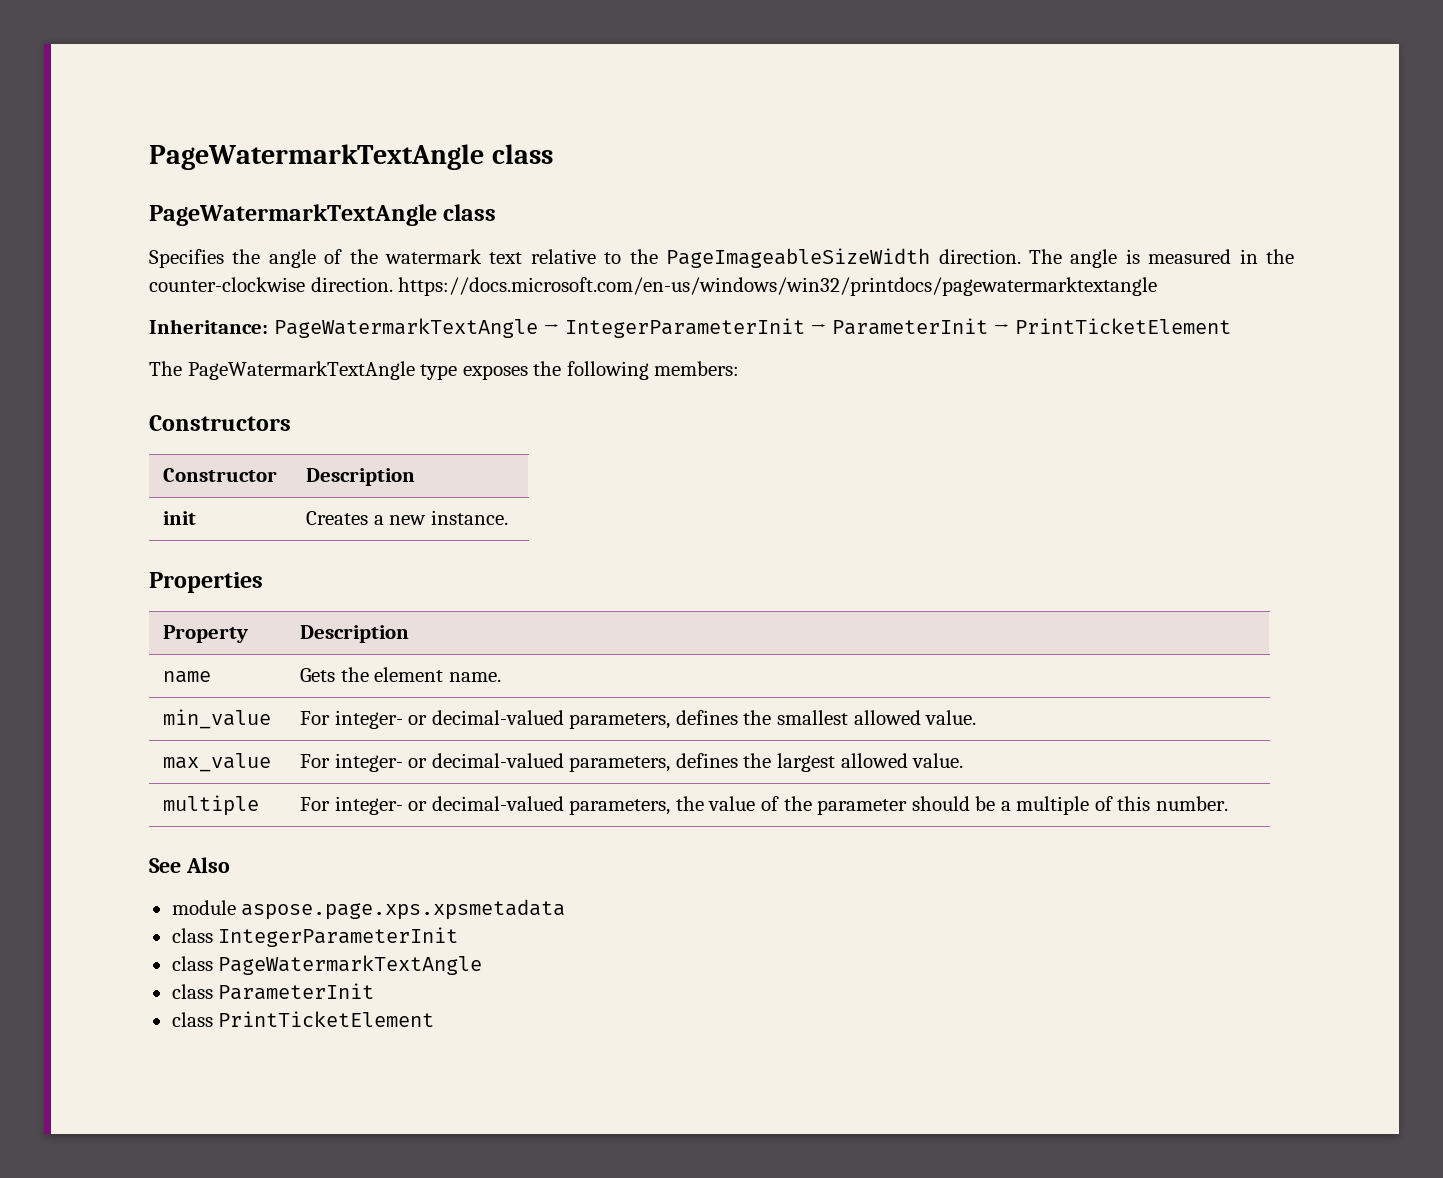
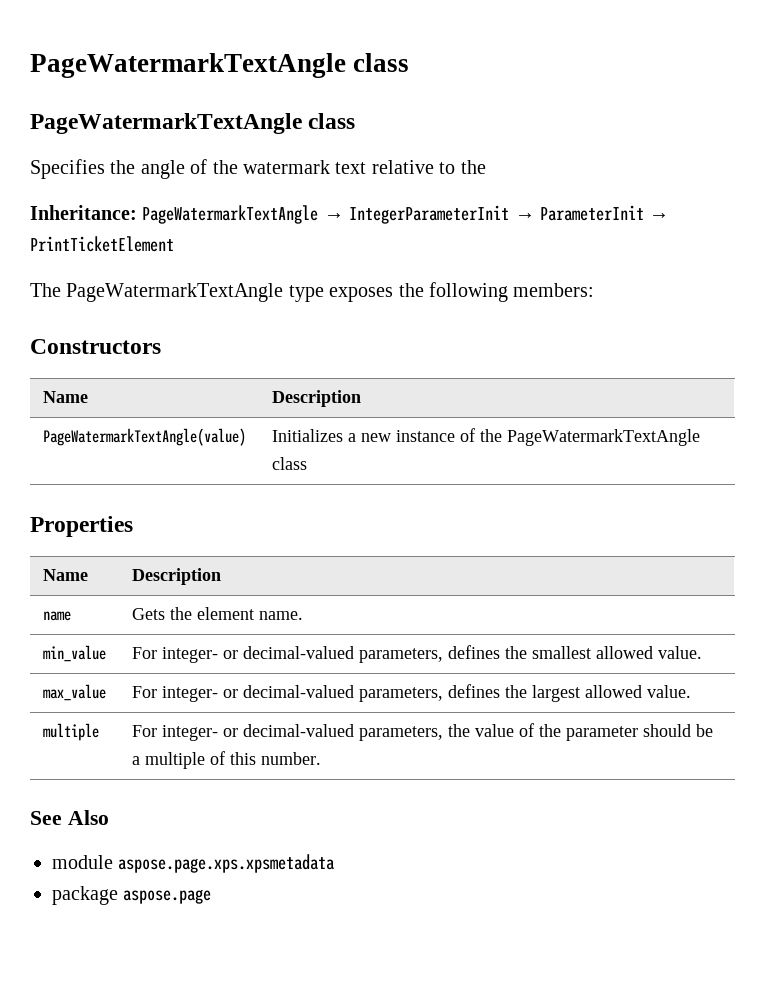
- Specifies the angle of the watermark text relative to the PageImageableSizeWidth direction. The angle is measured in the counter-clockwise direction. https://docs.microsoft.com/en-us/windows/win32/printdocs/pagewatermarktextangle
+ Specifies the angle of the watermark text relative to the
  Constructors
- Constructor | Description
- init | Creates a new instance.
+ Name | Description
+ PageWatermarkTextAngle(value) | Initializes a new instance of the PageWatermarkTextAngle class
  Properties
- Property | Description
+ Name | Description
- class IntegerParameterInit
- class PageWatermarkTextAngle
- class ParameterInit
- class PrintTicketElement
+ package aspose.page

